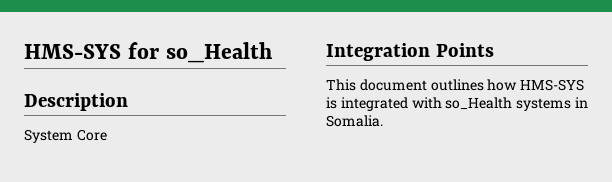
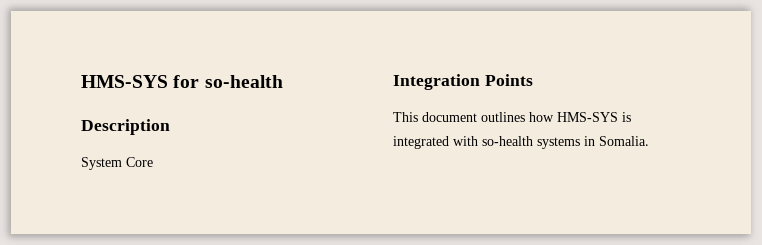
- HMS-SYS for so_Health
+ HMS-SYS for so-health
- This document outlines how HMS-SYS is integrated with so_Health systems in Somalia.
+ This document outlines how HMS-SYS is integrated with so-health systems in Somalia.

